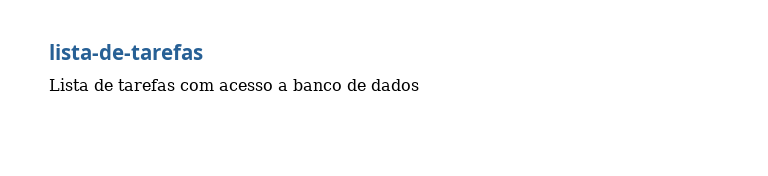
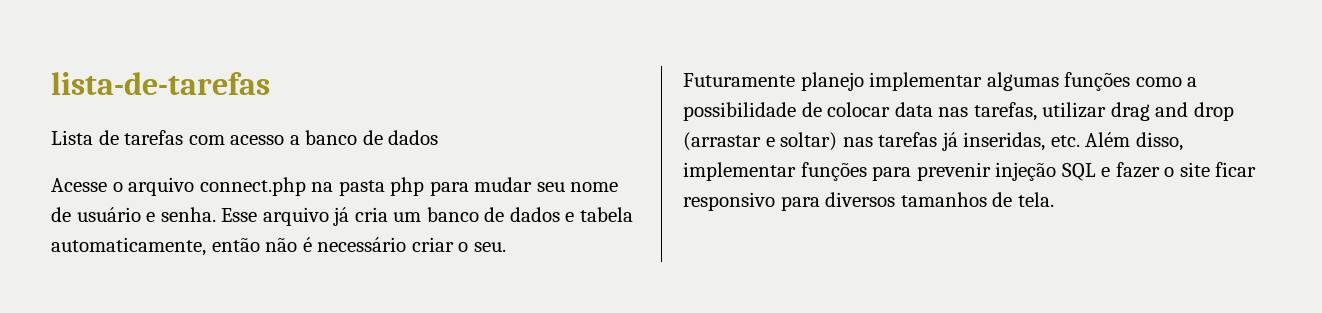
+ Acesse o arquivo connect.php na pasta php para mudar seu nome de usuário e senha. Esse arquivo já cria um banco de dados e tabela automaticamente, então não é necessário criar o seu.
+ Futuramente planejo implementar algumas funções como a possibilidade de colocar data nas tarefas, utilizar drag and drop (arrastar e soltar) nas tarefas já inseridas, etc. Além disso, implementar funções para prevenir injeção SQL e fazer o site ficar responsivo para diversos tamanhos de tela.

